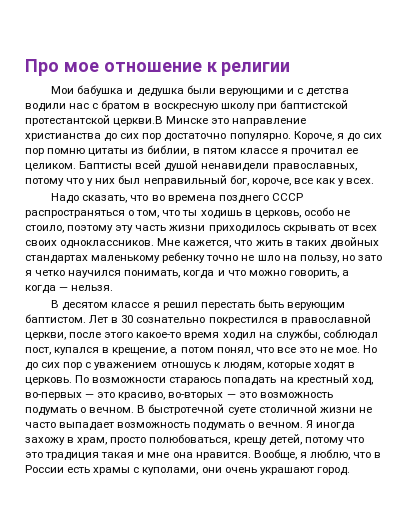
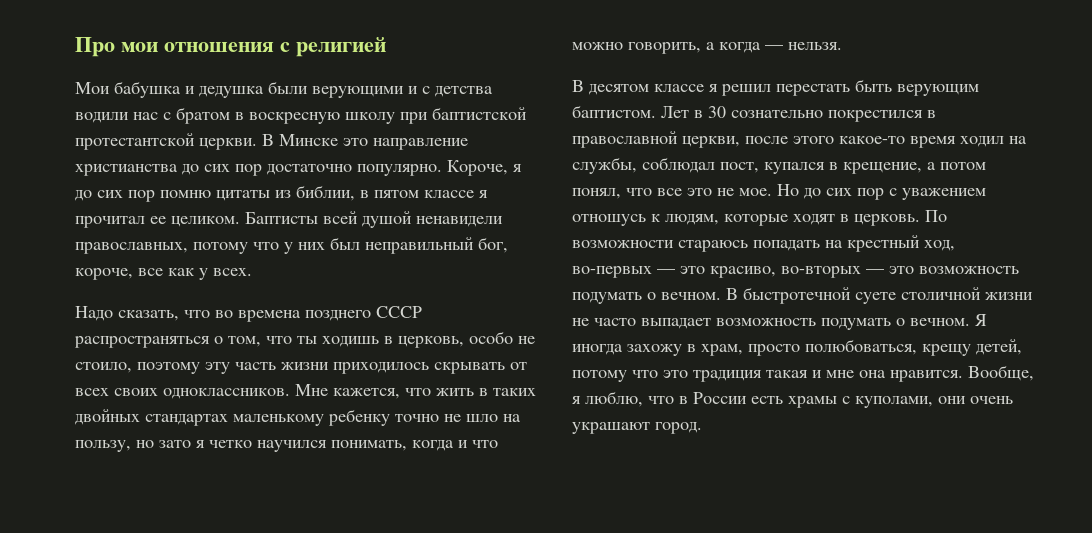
- Про мое отношение к религии
+ Про мои отношения с религией
- Мои бабушка и дедушка были верующими и с детства водили нас с братом в воскресную школу при баптистской протестантской церкви.В Минске это направление христианства до сих пор достаточно популярно.
+ Мои бабушка и дедушка были верующими и с детства водили нас с братом в воскресную школу при баптистской протестантской церкви. В Минске это направление христианства до сих пор достаточно популярно.

